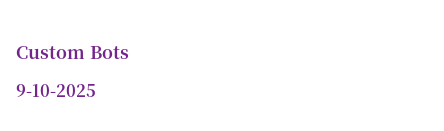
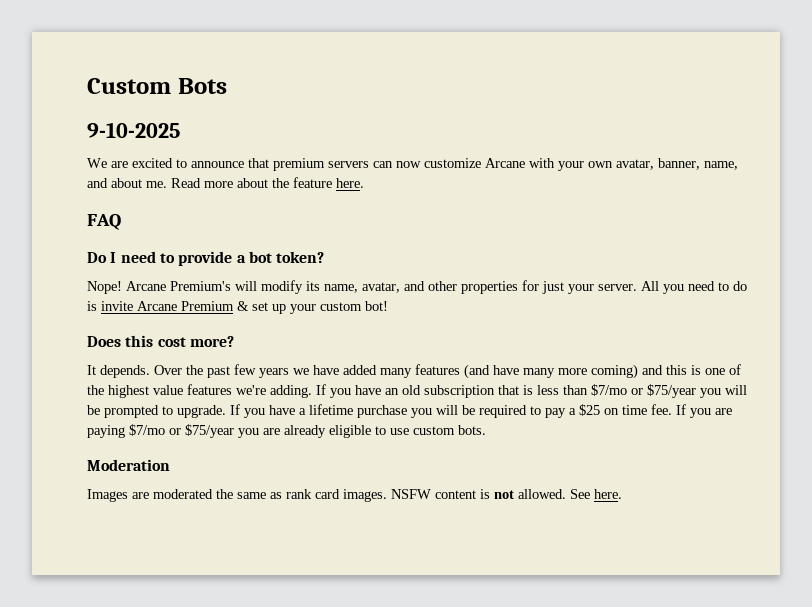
+ We are excited to announce that premium servers can now customize Arcane with your own avatar, banner, name, and about me. Read more about the feature here.
+ FAQ
+ Do I need to provide a bot token?
+ Nope! Arcane Premium's will modify its name, avatar, and other properties for just your server. All you need to do is invite Arcane Premium & set up your custom bot!
+ Does this cost more?
+ It depends. Over the past few years we have added many features (and have many more coming) and this is one of the highest value features we're adding. If you have an old subscription that is less than $7/mo or $75/year you will be prompted to upgrade. If you have a lifetime purchase you will be required to pay a $25 on time fee. If you are paying $7/mo or $75/year you are already eligible to use custom bots.
+ Moderation
+ Images are moderated the same as rank card images. NSFW content is not allowed. See here.

